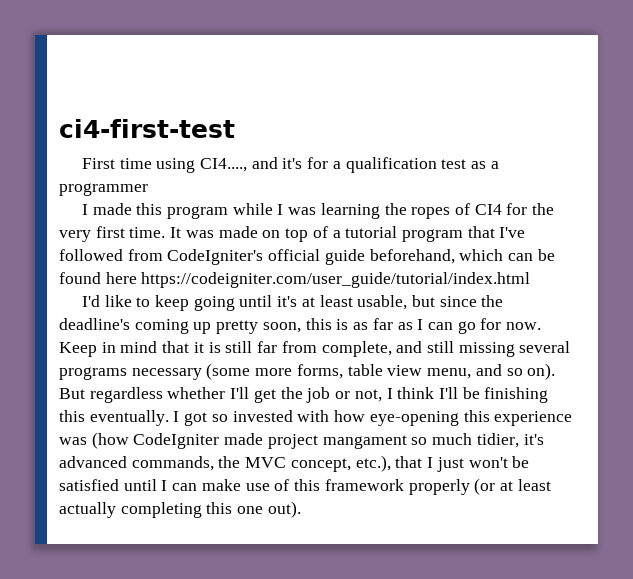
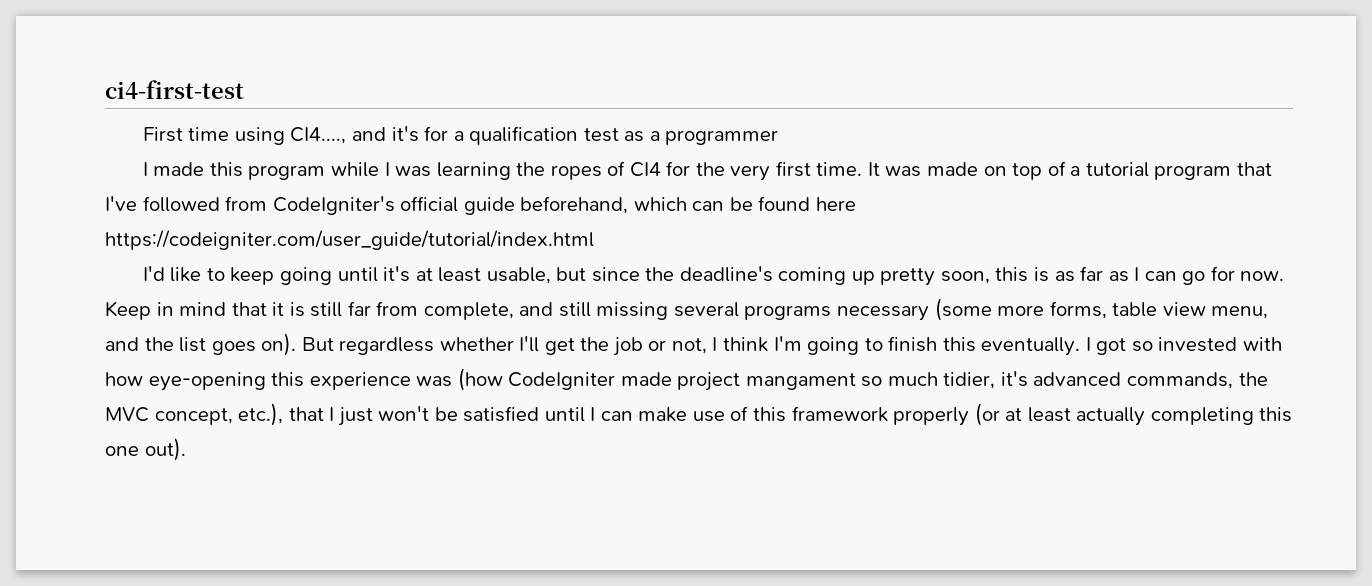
- Keep in mind that it is still far from complete, and still missing several programs necessary (some more forms, table view menu, and so on).
+ Keep in mind that it is still far from complete, and still missing several programs necessary (some more forms, table view menu, and the list goes on).
- But regardless whether I'll get the job or not, I think I'll be finishing this eventually.
+ But regardless whether I'll get the job or not, I think I'm going to finish this eventually.

